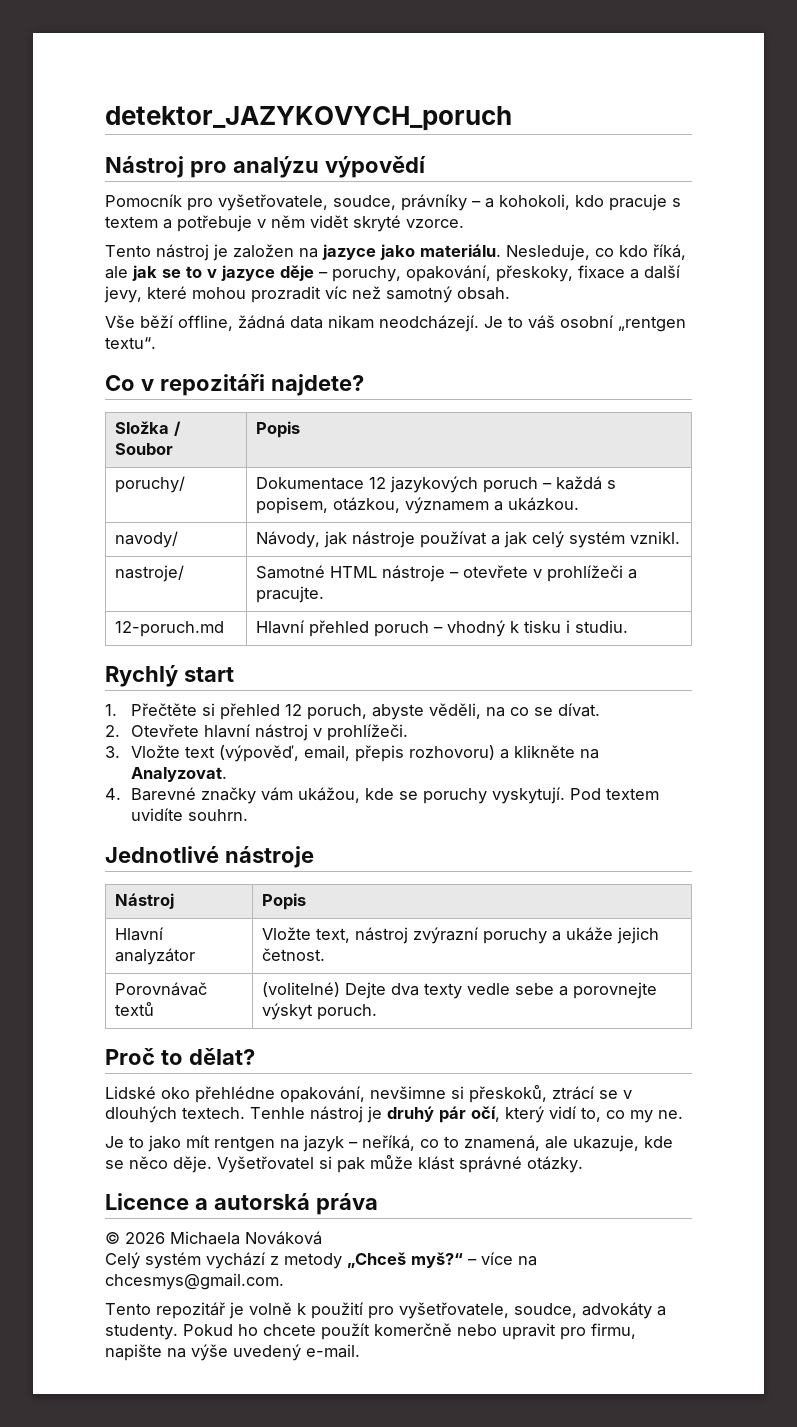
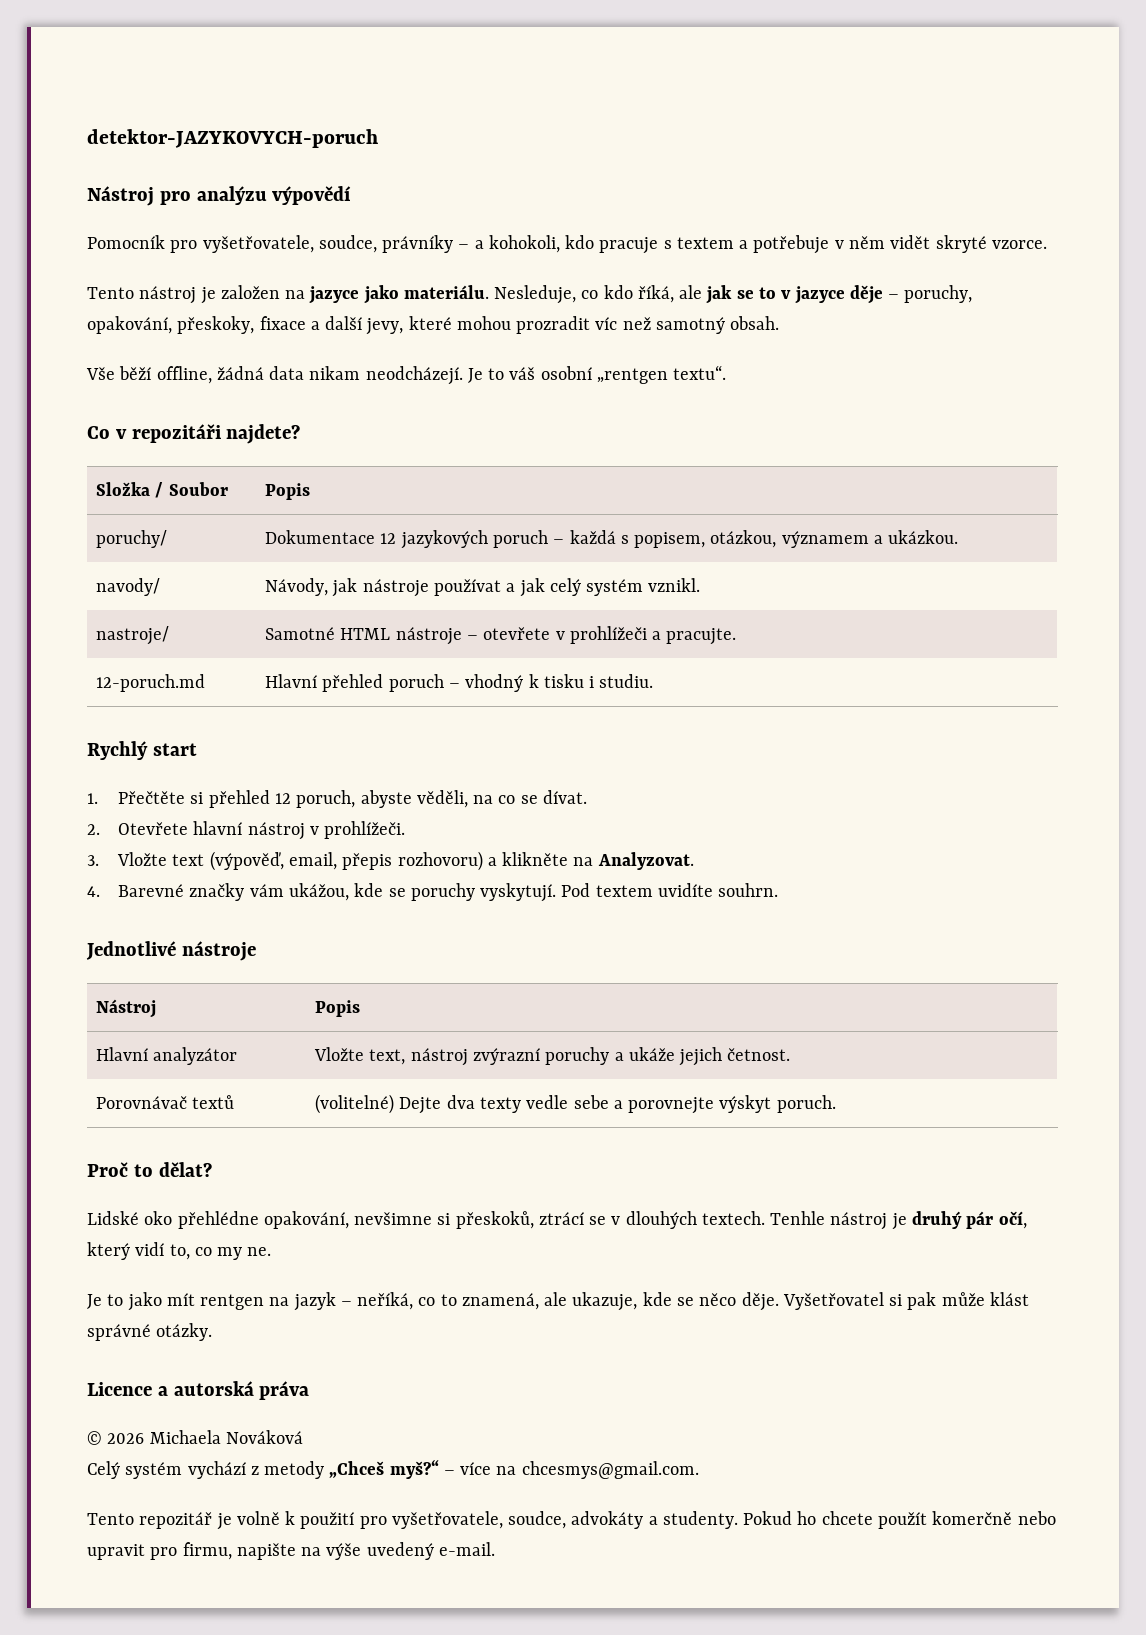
- detektor_JAZYKOVYCH_poruch
+ detektor-JAZYKOVYCH-poruch

